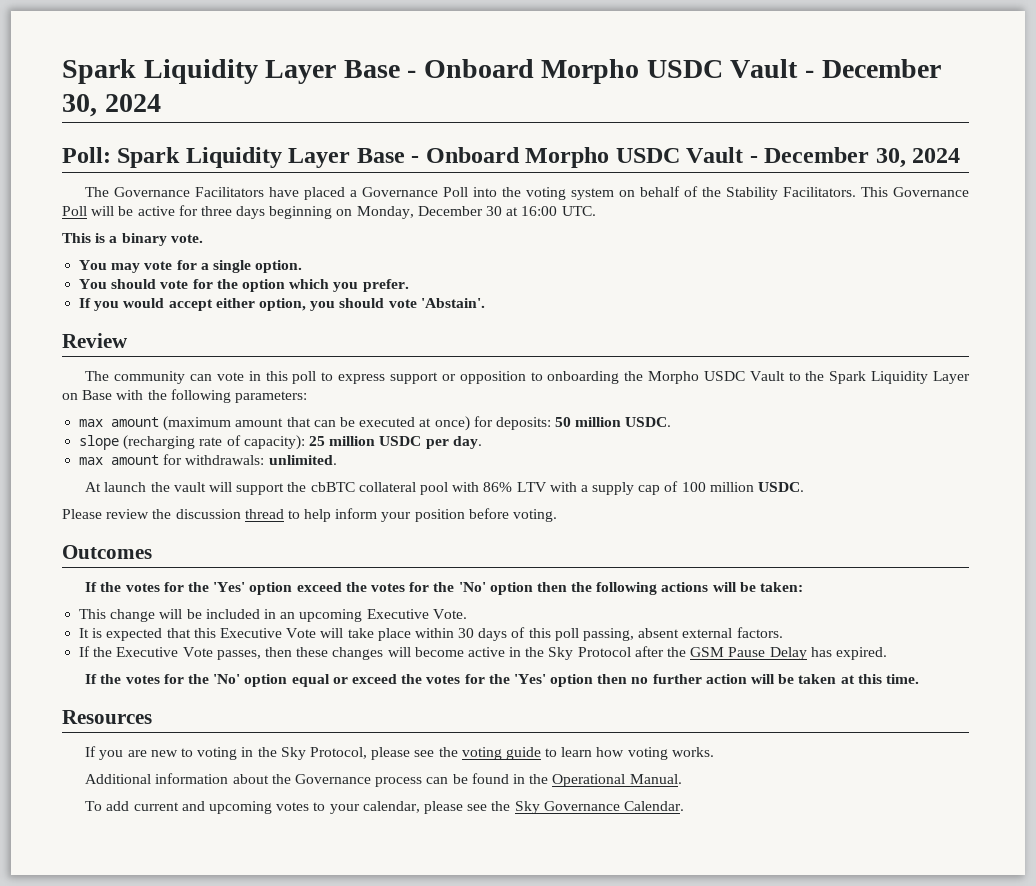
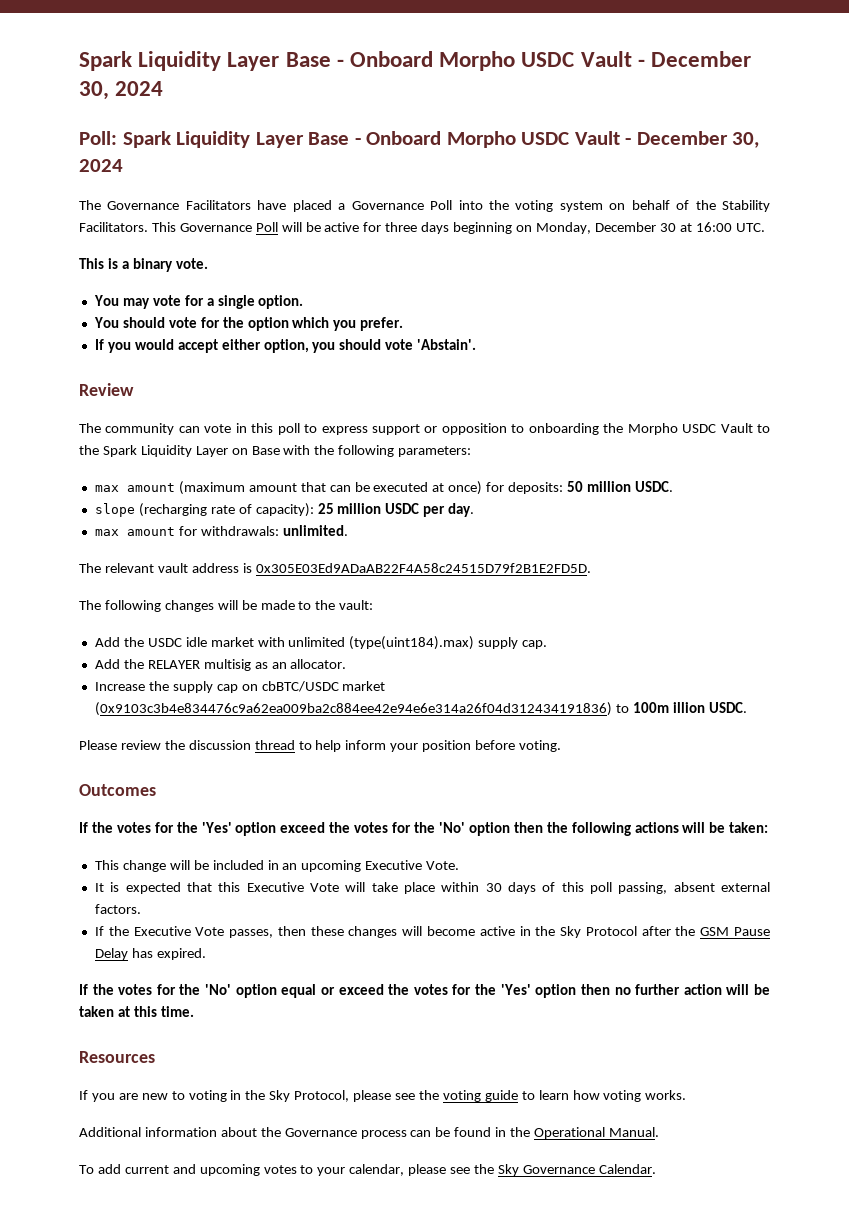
- At launch the vault will support the cbBTC collateral pool with 86% LTV with a supply cap of 100 million USDC.
+ The relevant vault address is 0x305E03Ed9ADaAB22F4A58c24515D79f2B1E2FD5D.
+ The following changes will be made to the vault:
+ Add the USDC idle market with unlimited (type(uint184).max) supply cap.
+ Add the RELAYER multisig as an allocator.
+ Increase the supply cap on cbBTC/USDC market (0x9103c3b4e834476c9a62ea009ba2c884ee42e94e6e314a26f04d312434191836) to 100m illion USDC.

